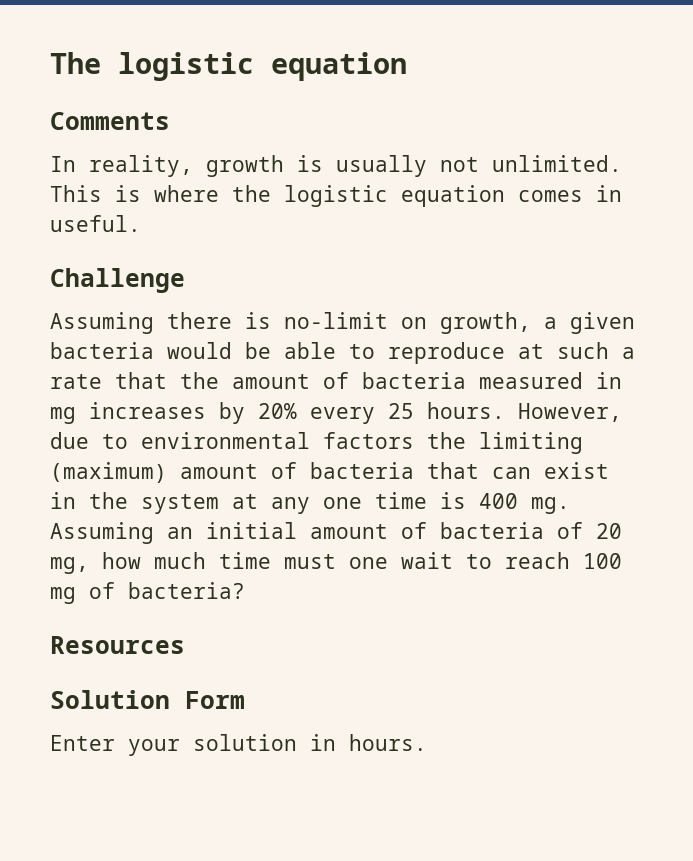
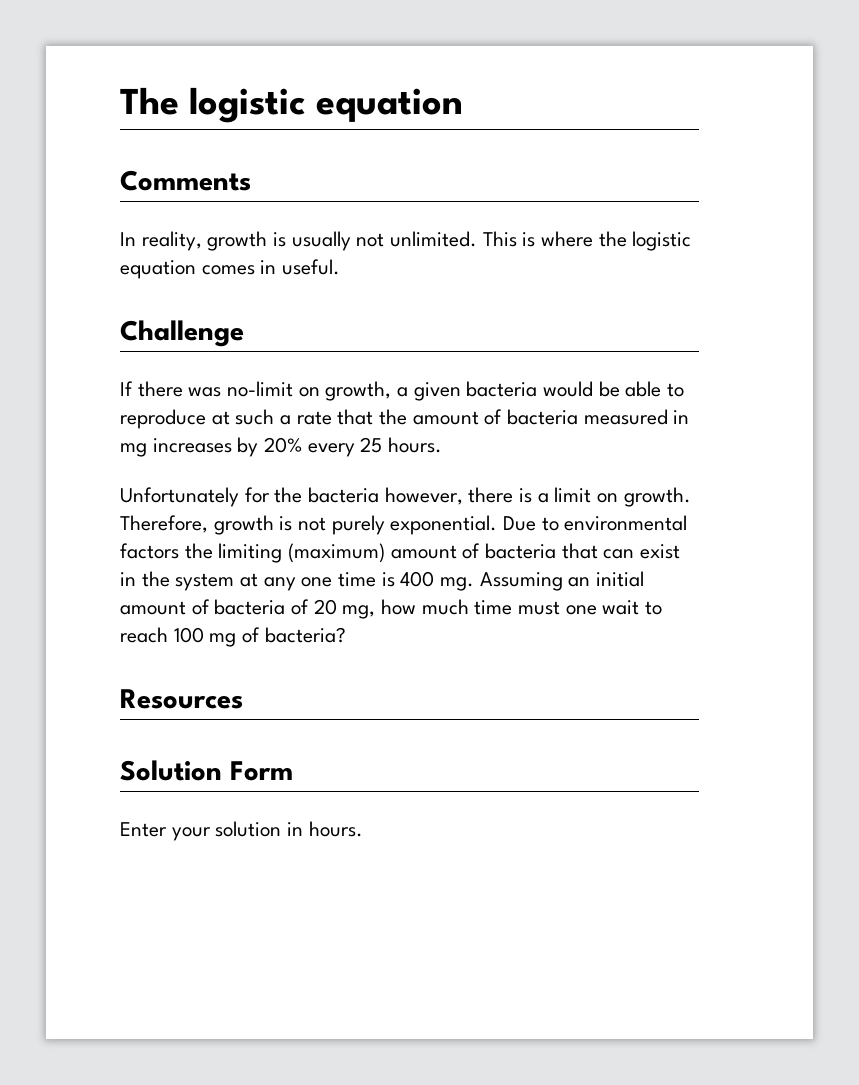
- Assuming there is no-limit on growth, a given bacteria would be able to reproduce at such a rate that the amount of bacteria measured in mg increases by 20% every 25 hours. However, due to environmental factors the limiting (maximum) amount of bacteria that can exist in the system at any one time is 400 mg.
+ If there was no-limit on growth, a given bacteria would be able to reproduce at such a rate that the amount of bacteria measured in mg increases by 20% every 25 hours.
+ Unfortunately for the bacteria however, there is a limit on growth. Therefore, growth is not purely exponential. Due to environmental factors the limiting (maximum) amount of bacteria that can exist in the system at any one time is 400 mg.

